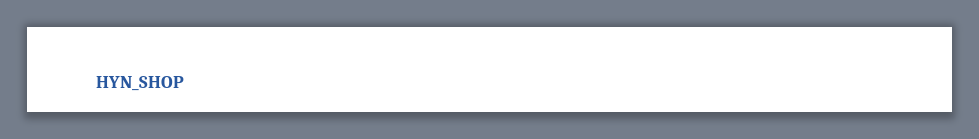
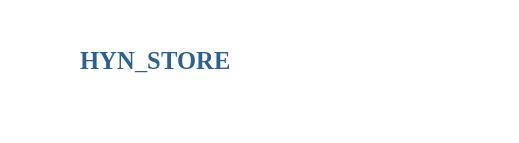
- HYN_SHOP
+ HYN_STORE

